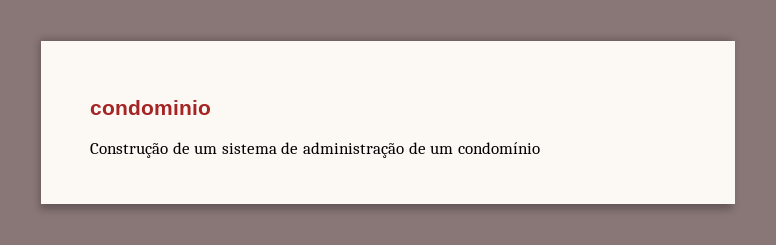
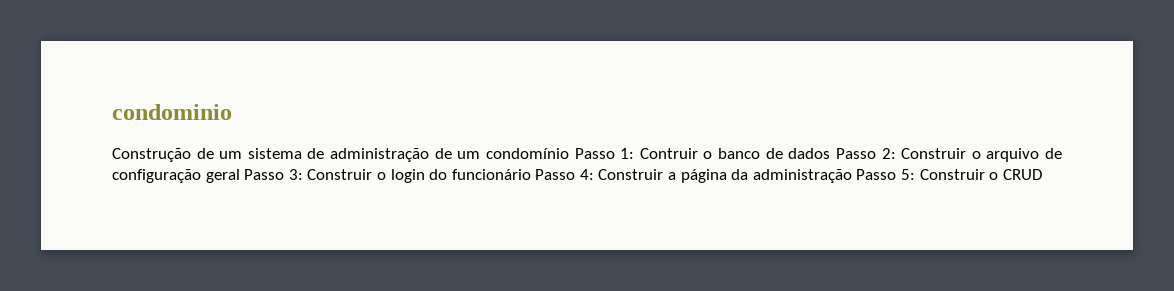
- Construção de um sistema de administração de um condomínio
+ Construção de um sistema de administração de um condomínio Passo 1: Contruir o banco de dados Passo 2: Construir o arquivo de configuração geral Passo 3: Construir o login do funcionário Passo 4: Construir a página da administração Passo 5: Construir o CRUD

